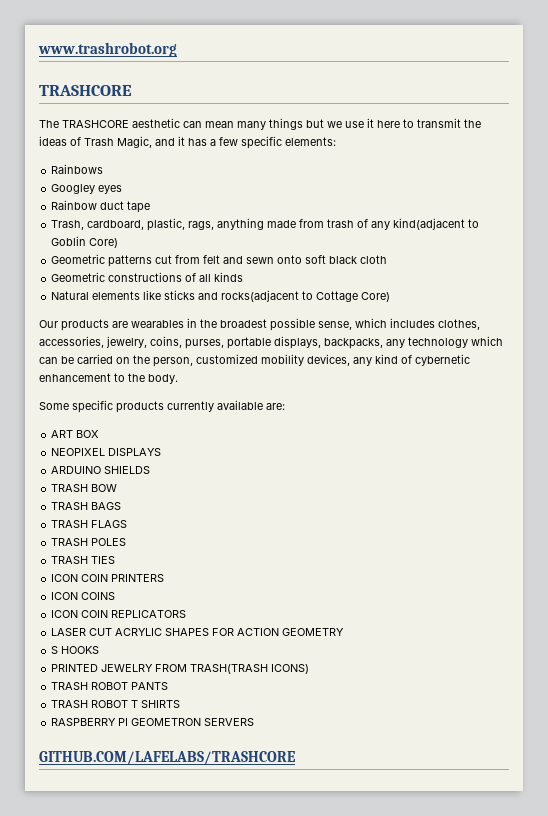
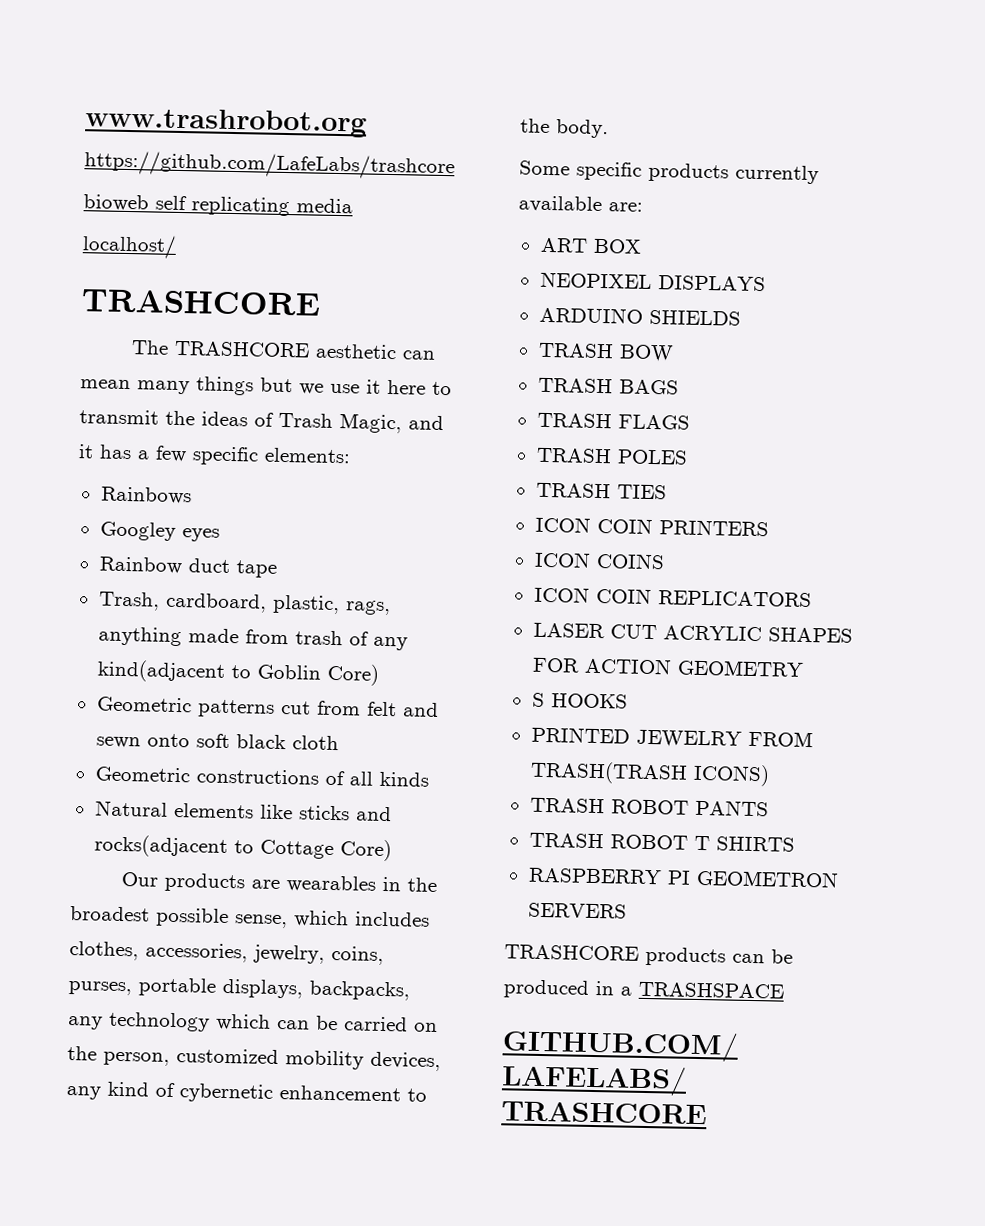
+ https://github.com/LafeLabs/trashcore
+ bioweb self replicating media
+ localhost/
+ TRASHCORE products can be produced in a TRASHSPACE

